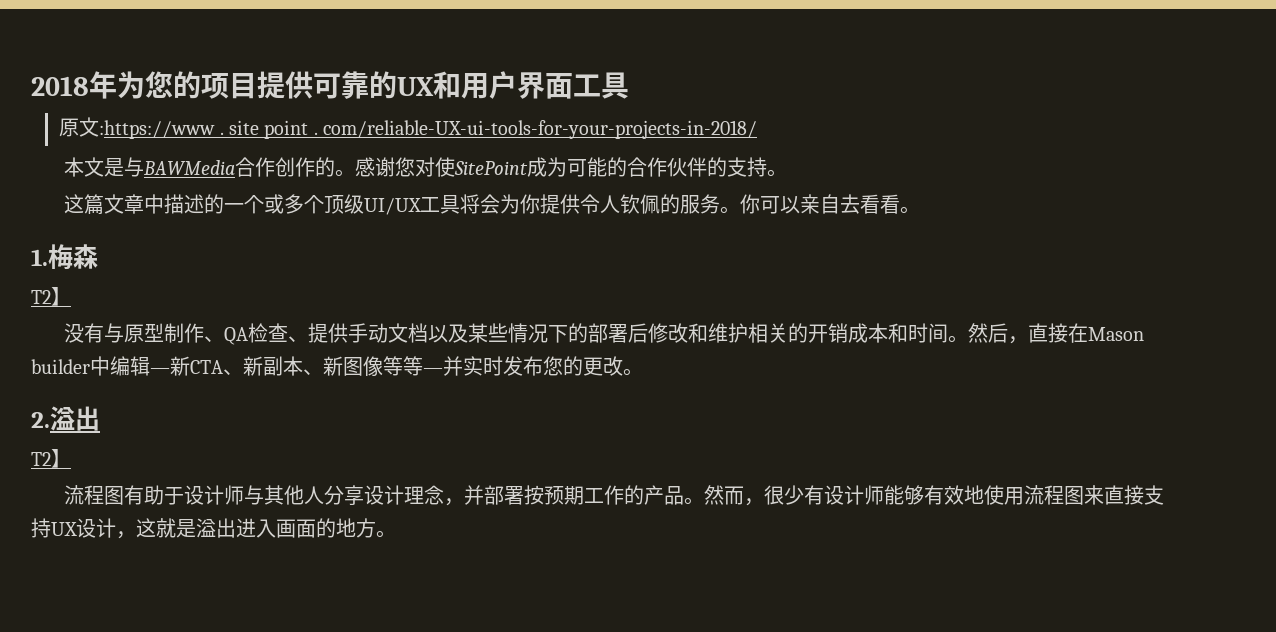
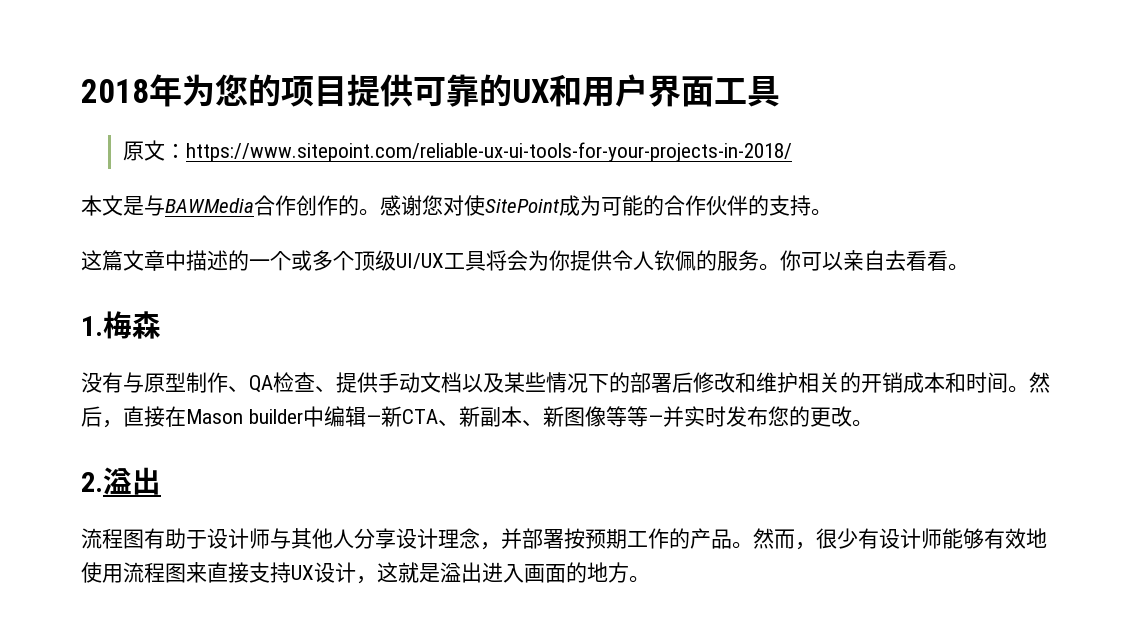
- 原文:https://www . site point . com/reliable-UX-ui-tools-for-your-projects-in-2018/
+ 原文：https://www.sitepoint.com/reliable-ux-ui-tools-for-your-projects-in-2018/
  1.梅森
- T2】
  2.溢出
- T2】

